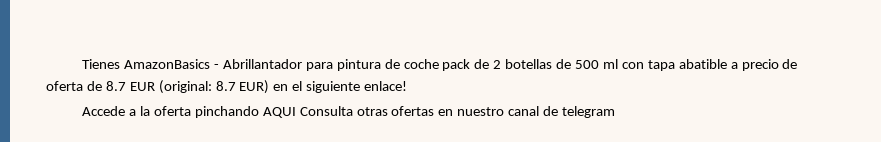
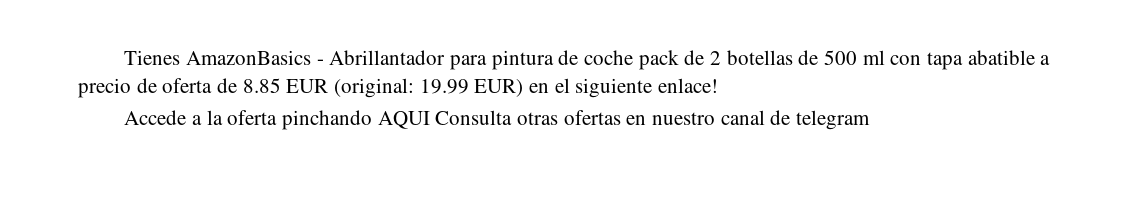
- Tienes AmazonBasics - Abrillantador para pintura de coche pack de 2 botellas de 500 ml con tapa abatible a precio de oferta de 8.7 EUR (original: 8.7 EUR) en el siguiente enlace!
+ Tienes AmazonBasics - Abrillantador para pintura de coche pack de 2 botellas de 500 ml con tapa abatible a precio de oferta de 8.85 EUR (original: 19.99 EUR) en el siguiente enlace!

